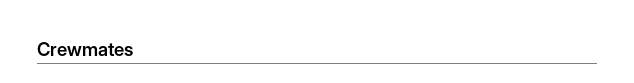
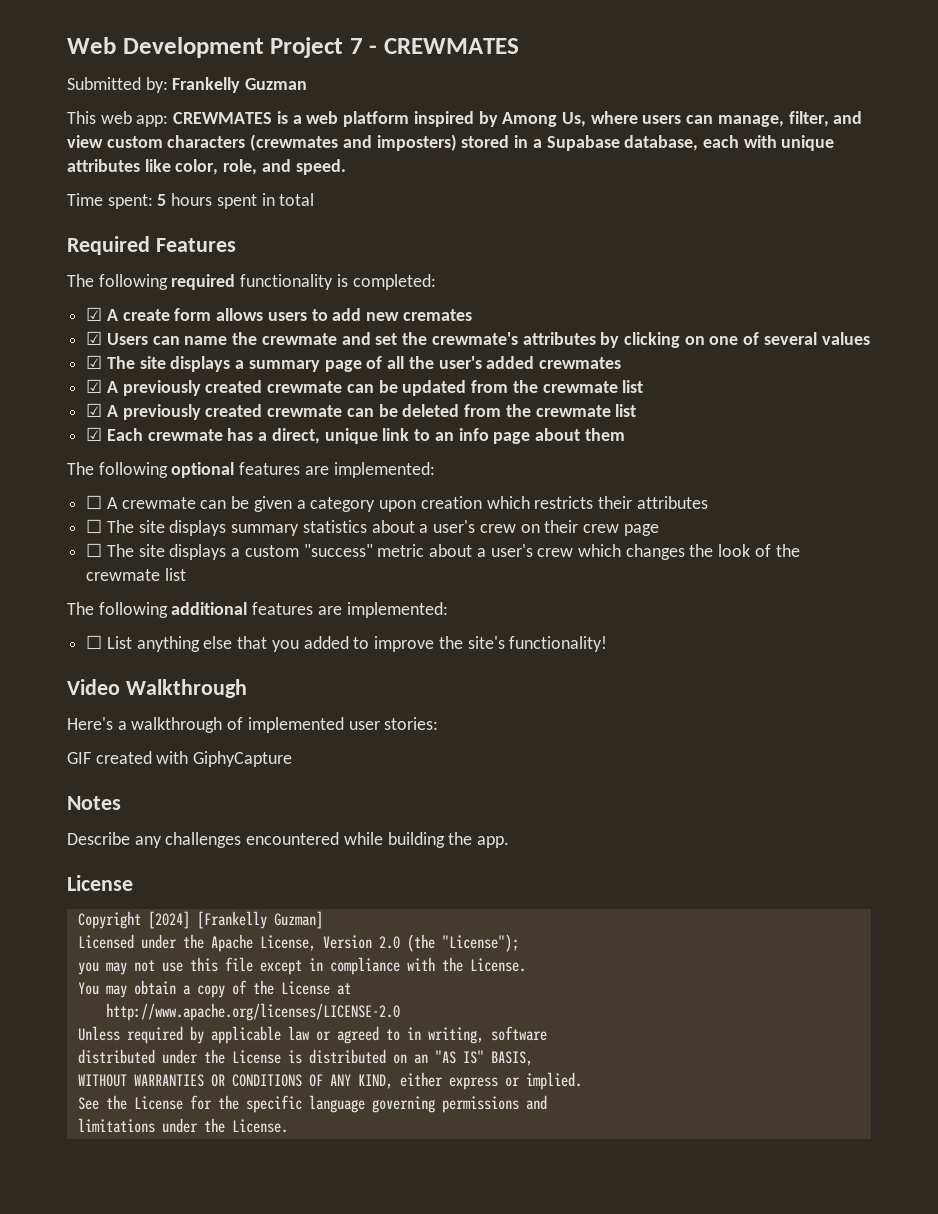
- Crewmates
+ Web Development Project 7 - CREWMATES
+ Submitted by: Frankelly Guzman
+ This web app: CREWMATES is a web platform inspired by Among Us, where users can manage, filter, and view custom characters (crewmates and imposters) stored in a Supabase database, each with unique attributes like color, role, and speed.
+ Time spent: 5 hours spent in total
+ Required Features
+ The following required functionality is completed:
+ ☑ A create form allows users to add new cremates
+ ☑ Users can name the crewmate and set the crewmate's attributes by clicking on one of several values
+ ☑ The site displays a summary page of all the user's added crewmates
+ ☑ A previously created crewmate can be updated from the crewmate list
+ ☑ A previously created crewmate can be deleted from the crewmate list
+ ☑ Each crewmate has a direct, unique link to an info page about them
+ The following optional features are implemented:
+ ☐ A crewmate can be given a category upon creation which restricts their attributes
+ ☐ The site displays summary statistics about a user's crew on their crew page
+ ☐ The site displays a custom "success" metric about a user's crew which changes the look of the crewmate list
+ The following additional features are implemented:
+ ☐ List anything else that you added to improve the site's functionality!
+ Video Walkthrough
+ Here's a walkthrough of implemented user stories:
+ GIF created with GiphyCapture
+ Notes
+ Describe any challenges encountered while building the app.
+ License
+ Copyright [2024] [Frankelly Guzman]
+ Licensed under the Apache License, Version 2.0 (the "License");
+ you may not use this file except in compliance with the License.
+ You may obtain a copy of the License at
+ http://www.apache.org/licenses/LICENSE-2.0
+ Unless required by applicable law or agreed to in writing, software
+ distributed under the License is distributed on an "AS IS" BASIS,
+ WITHOUT WARRANTIES OR CONDITIONS OF ANY KIND, either express or implied.
+ See the License for the specific language governing permissions and
+ limitations under the License.

